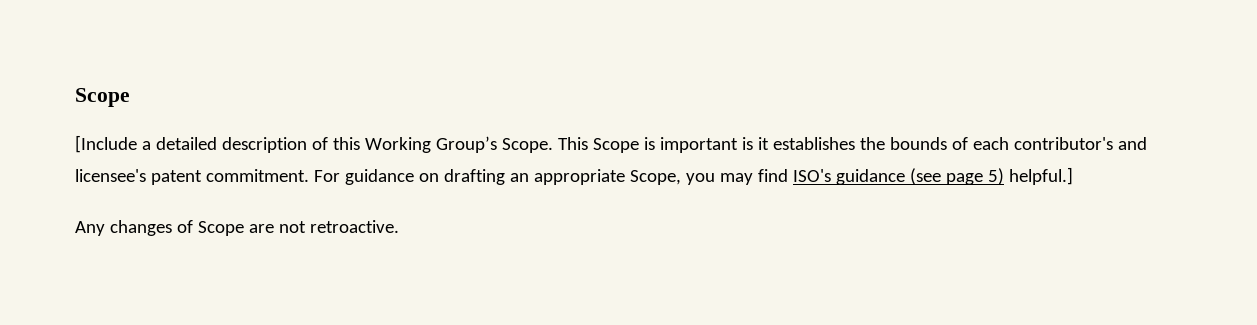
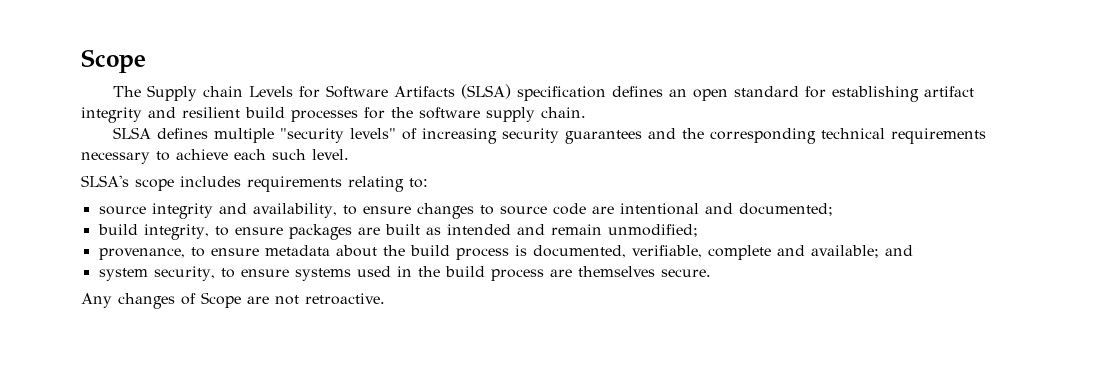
- [Include a detailed description of this Working Group’s Scope. This Scope is important is it establishes the bounds of each contributor's and licensee's patent commitment. For guidance on drafting an appropriate Scope, you may find ISO's guidance (see page 5) helpful.]
+ The Supply chain Levels for Software Artifacts (SLSA) specification defines an open standard for establishing artifact integrity and resilient build processes for the software supply chain.
+ SLSA defines multiple "security levels" of increasing security guarantees and the corresponding technical requirements necessary to achieve each such level.
+ SLSA's scope includes requirements relating to:
+ source integrity and availability, to ensure changes to source code are intentional and documented;
+ build integrity, to ensure packages are built as intended and remain unmodified;
+ provenance, to ensure metadata about the build process is documented, verifiable, complete and available; and
+ system security, to ensure systems used in the build process are themselves secure.

